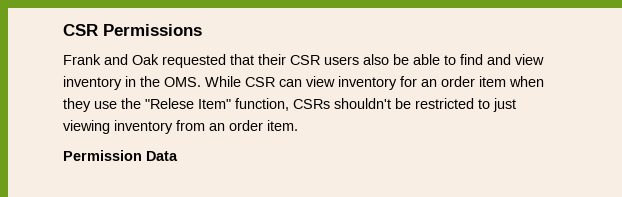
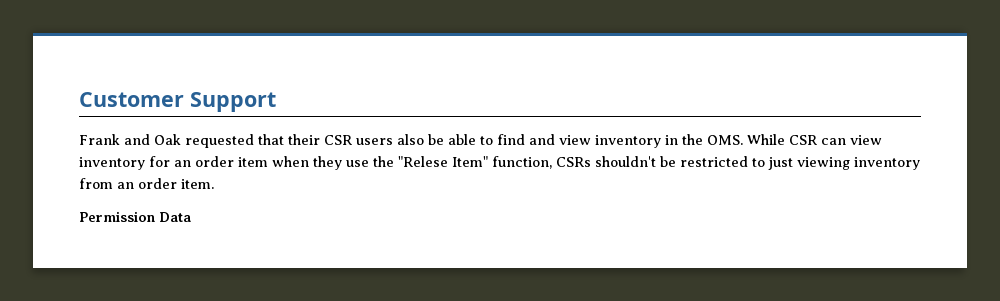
- CSR Permissions
+ Customer Support

